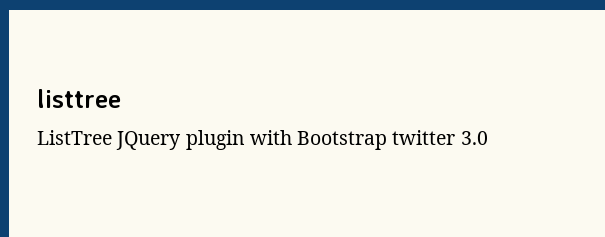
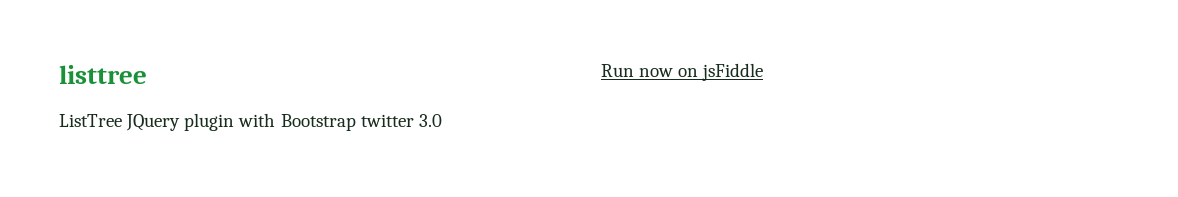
+ Run now on jsFiddle

